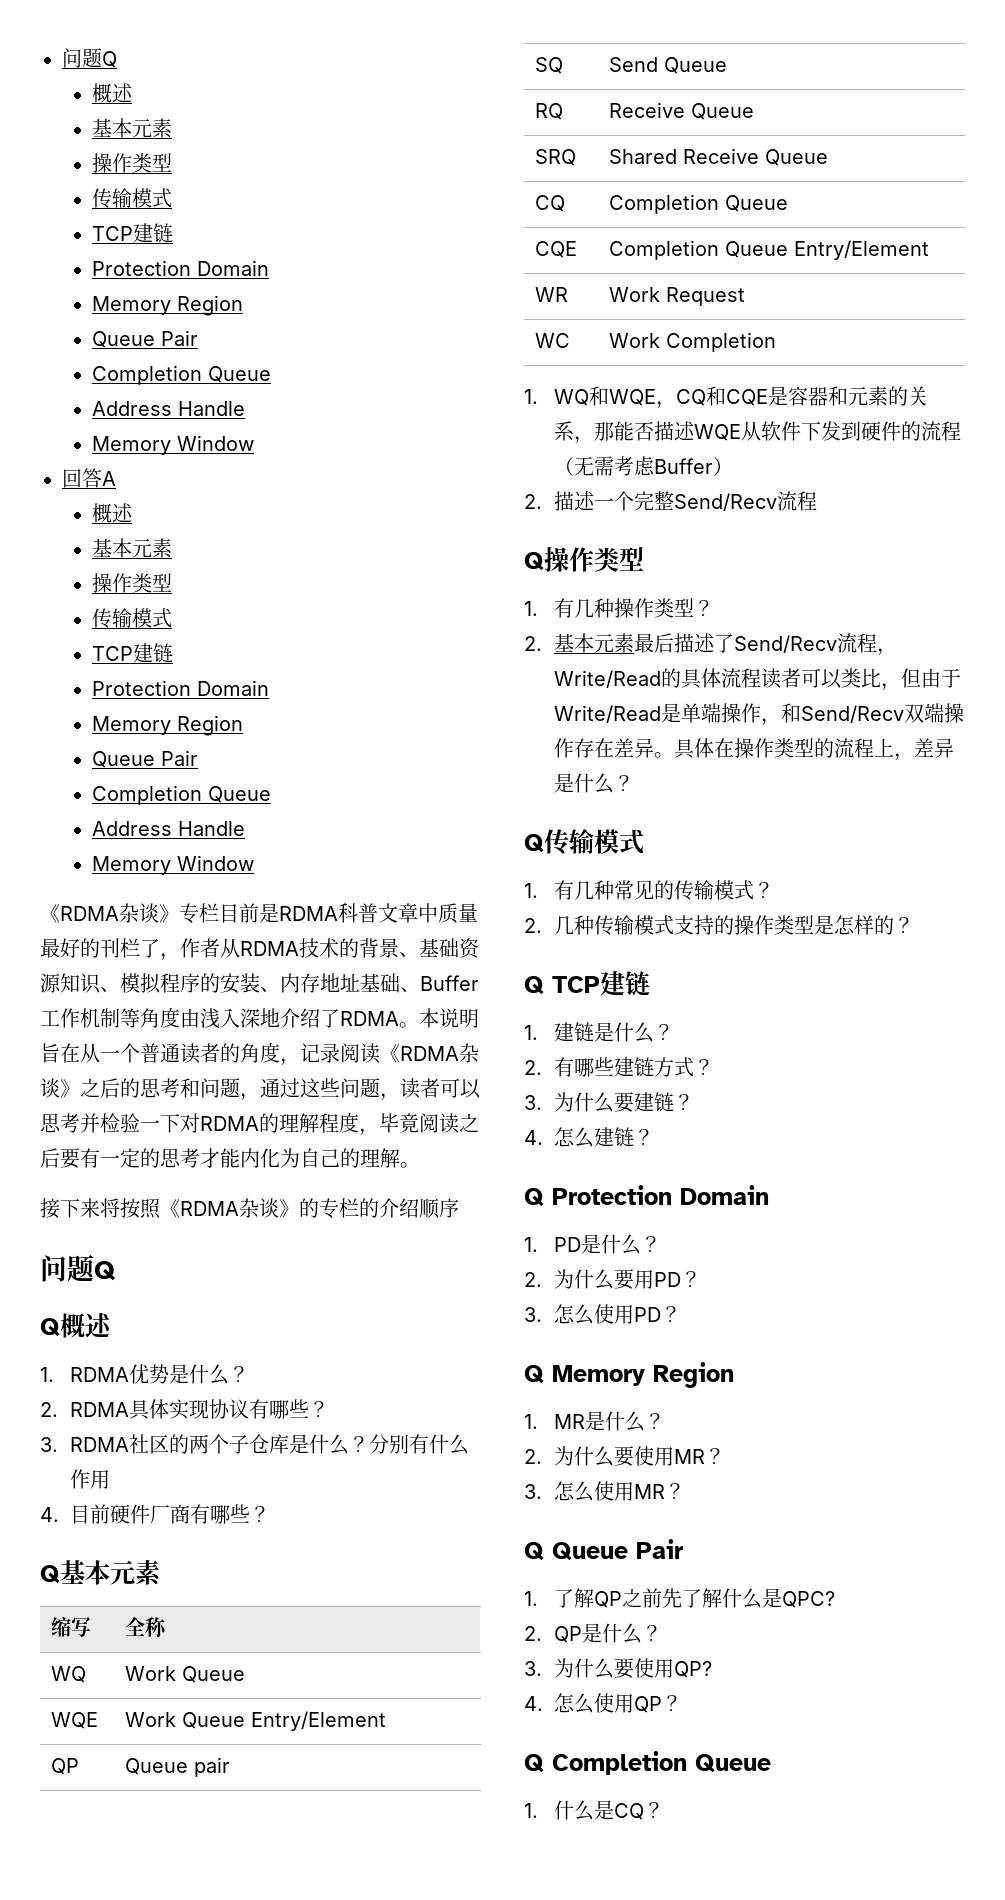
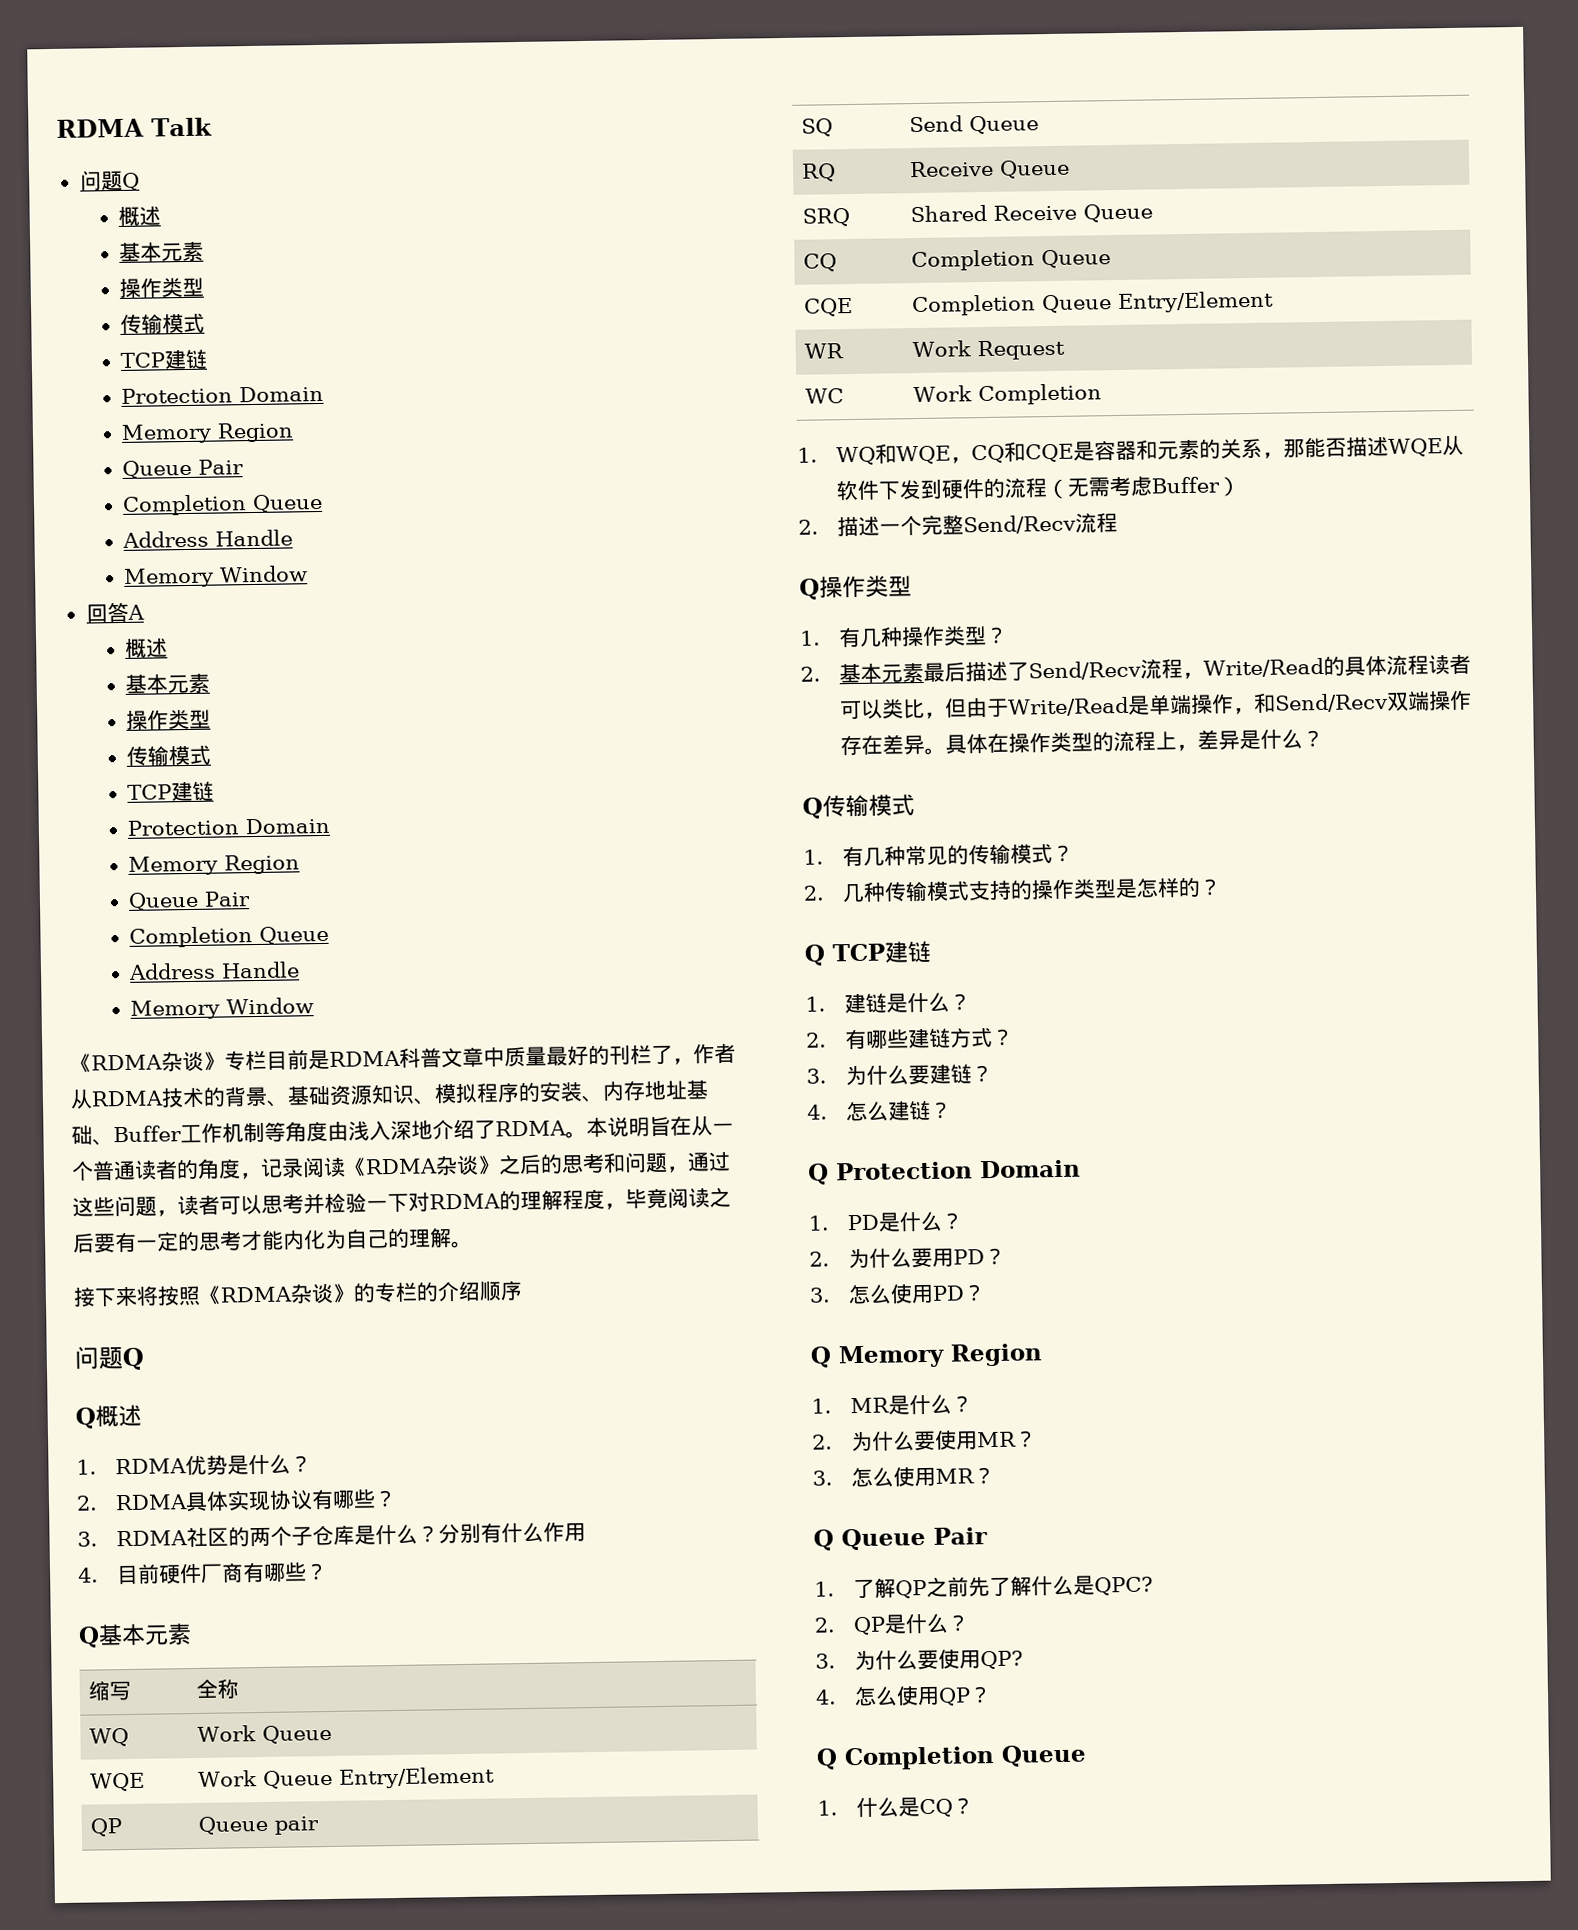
+ RDMA Talk

